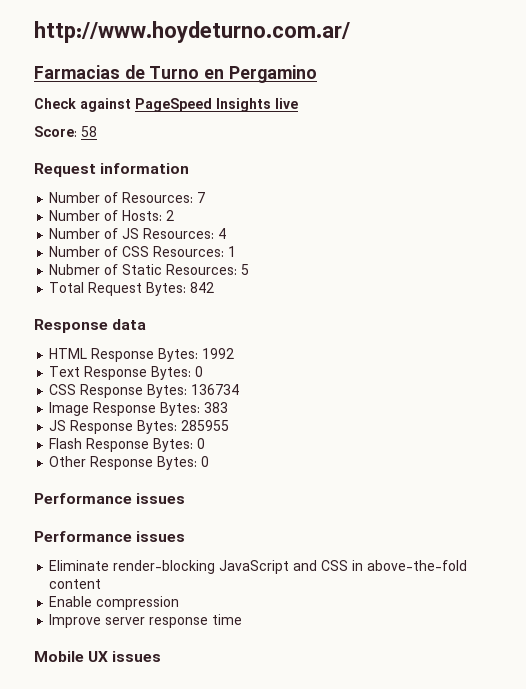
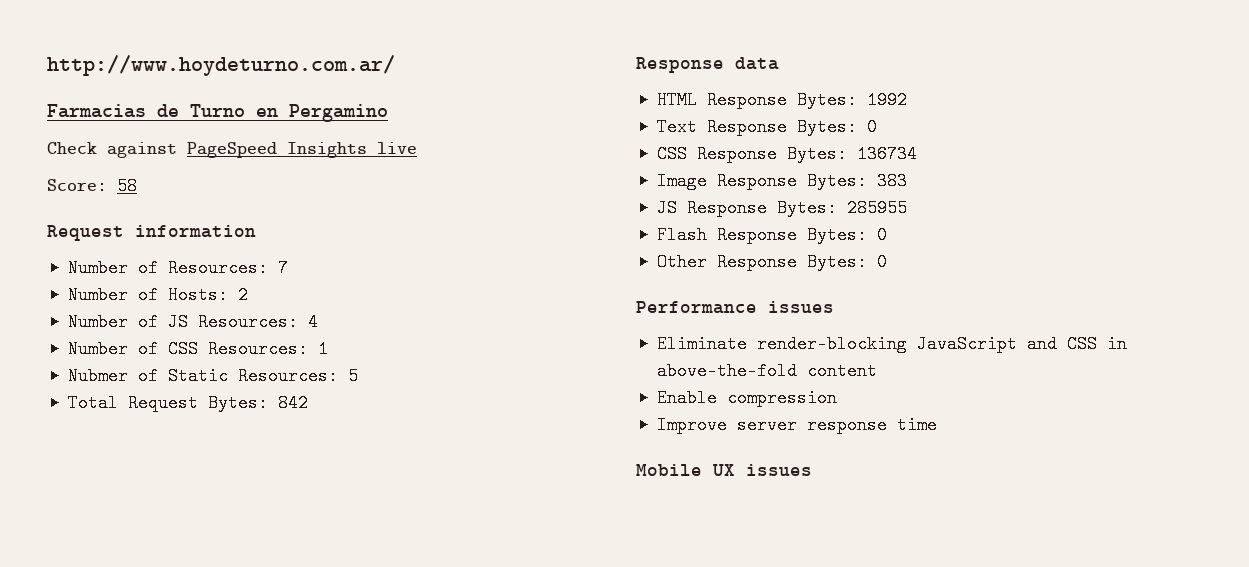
  Other Response Bytes: 0
- Performance issues

